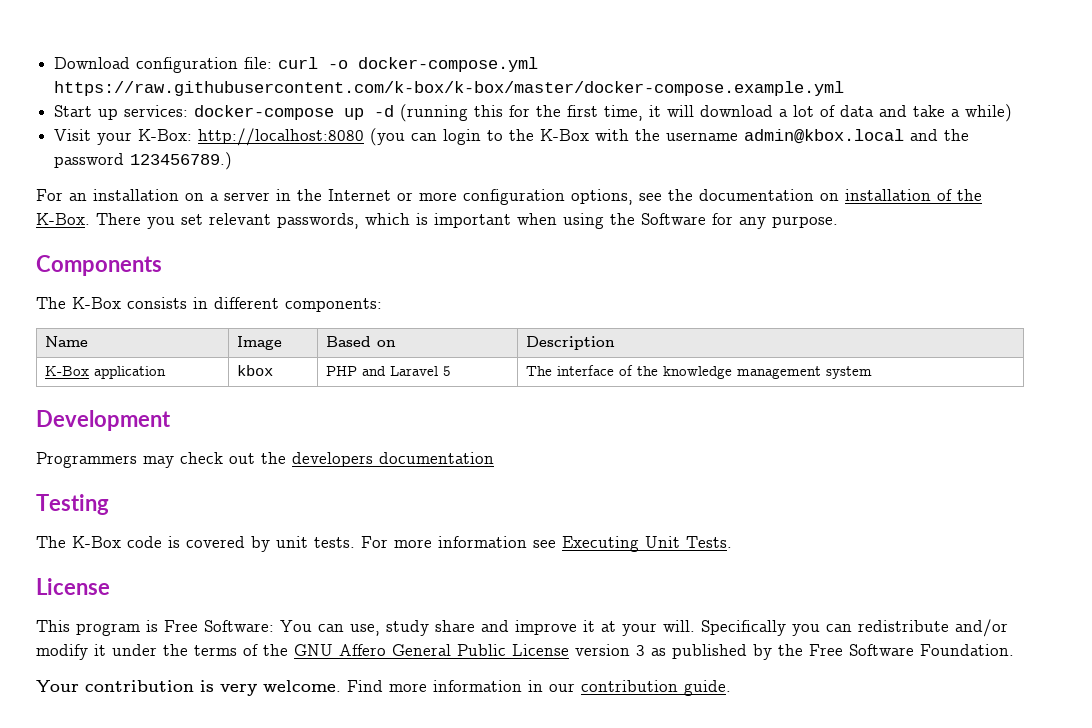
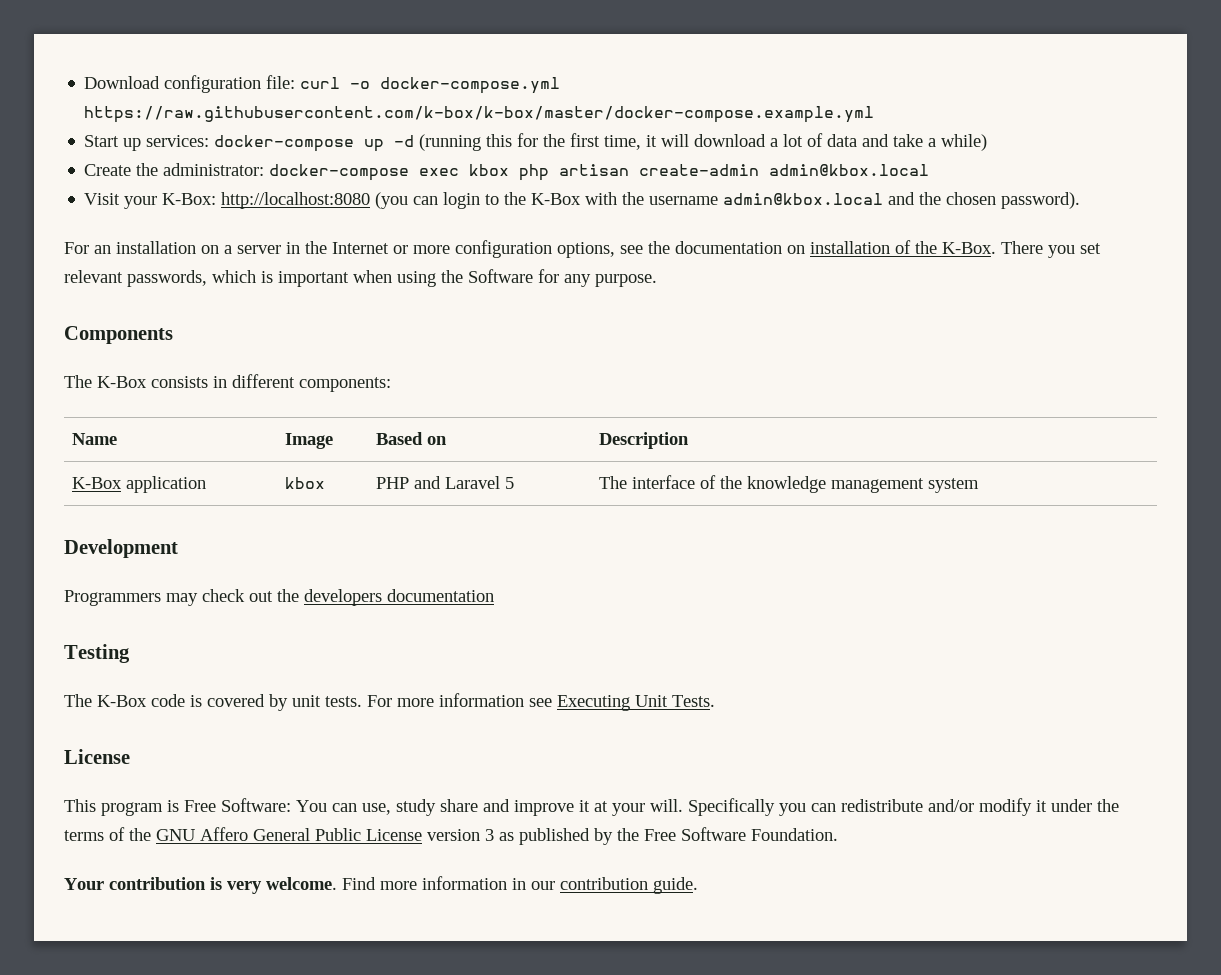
+ Create the administrator: docker-compose exec kbox php artisan create-admin admin@kbox.local
- Visit your K-Box: http://localhost:8080 (you can login to the K-Box with the username admin@kbox.local and the password 123456789.)
+ Visit your K-Box: http://localhost:8080 (you can login to the K-Box with the username admin@kbox.local and the chosen password).

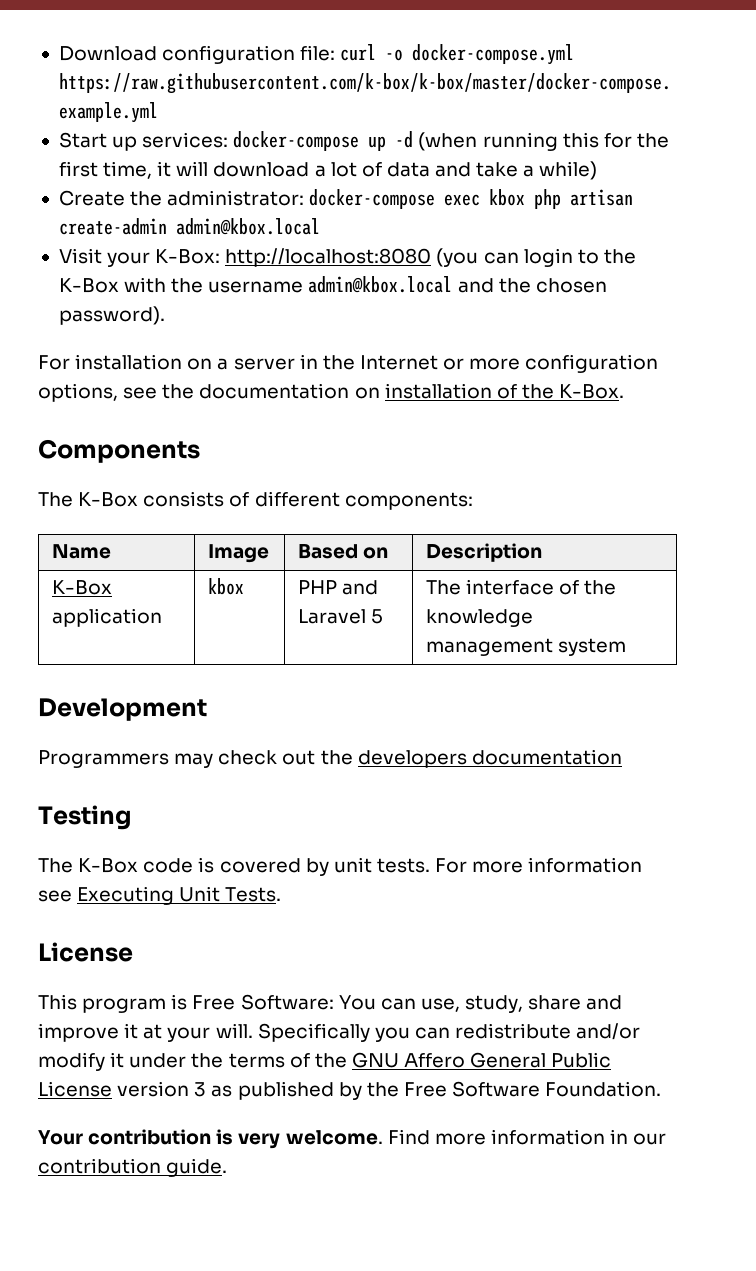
- Start up services: docker-compose up -d (running this for the first time, it will download a lot of data and take a while)
+ Start up services: docker-compose up -d (when running this for the first time, it will download a lot of data and take a while)
- For an installation on a server in the Internet or more configuration options, see the documentation on installation of the K-Box. There you set relevant passwords, which is important when using the Software for any purpose.
+ For installation on a server in the Internet or more configuration options, see the documentation on installation of the K-Box.
- The K-Box consists in different components:
+ The K-Box consists of different components:
- This program is Free Software: You can use, study share and improve it at your will.
+ This program is Free Software: You can use, study, share and improve it at your will.

